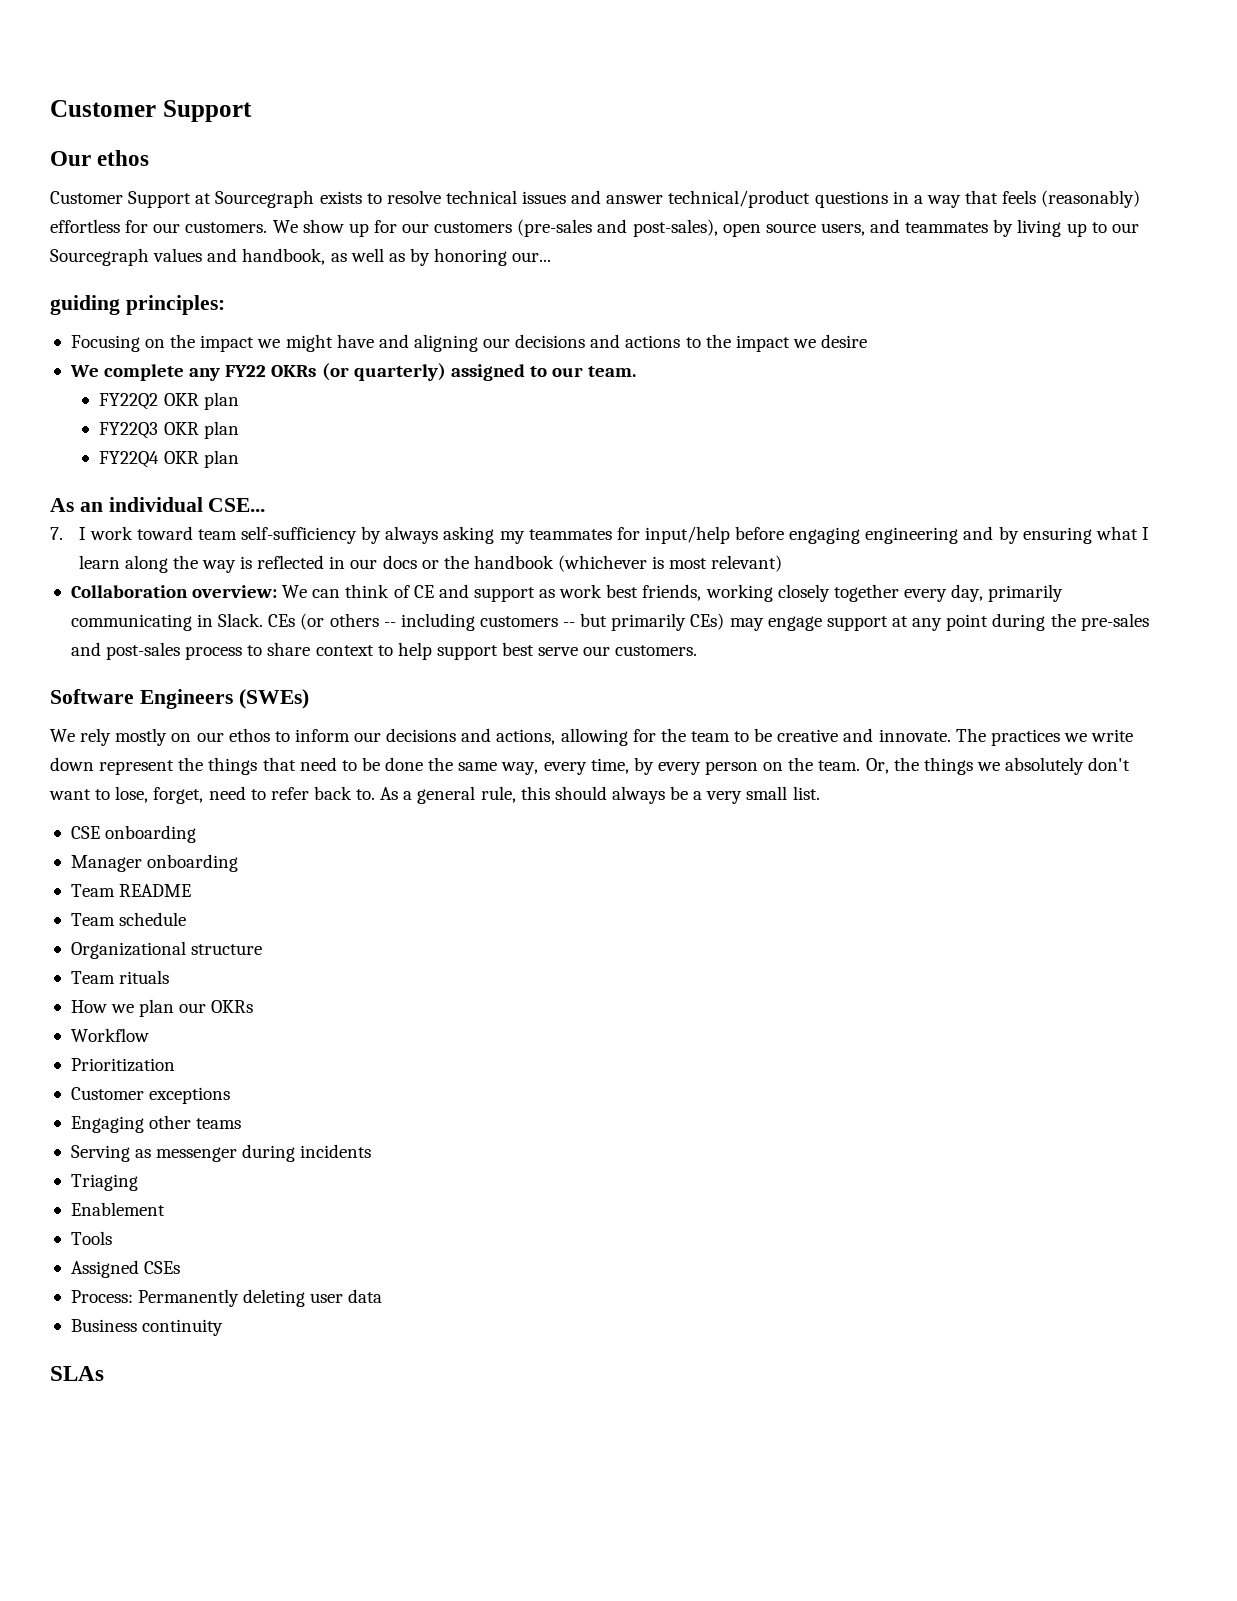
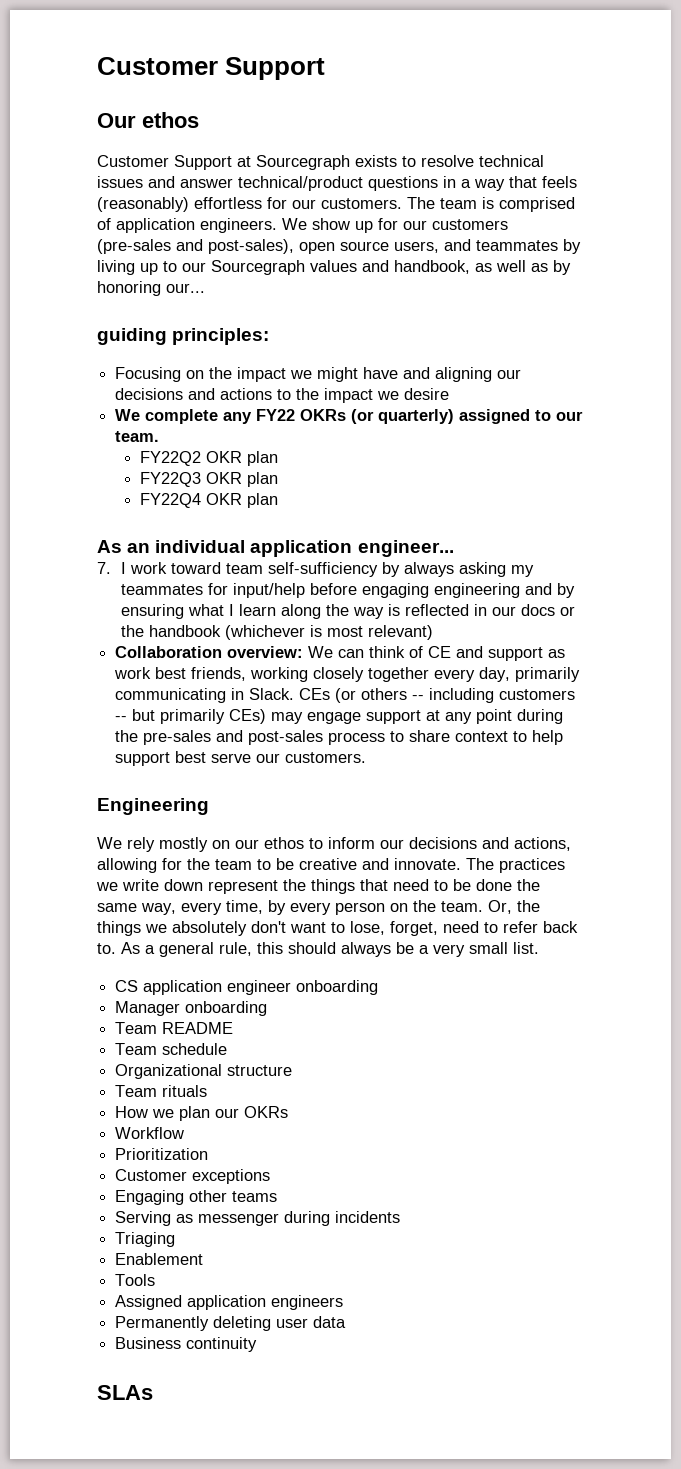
+ The team is comprised of application engineers.
- As an individual CSE...
+ As an individual application engineer...
- Software Engineers (SWEs)
+ Engineering
- CSE onboarding
+ CS application engineer onboarding
- Assigned CSEs
- Process: Permanently deleting user data
+ Assigned application engineers
+ Permanently deleting user data

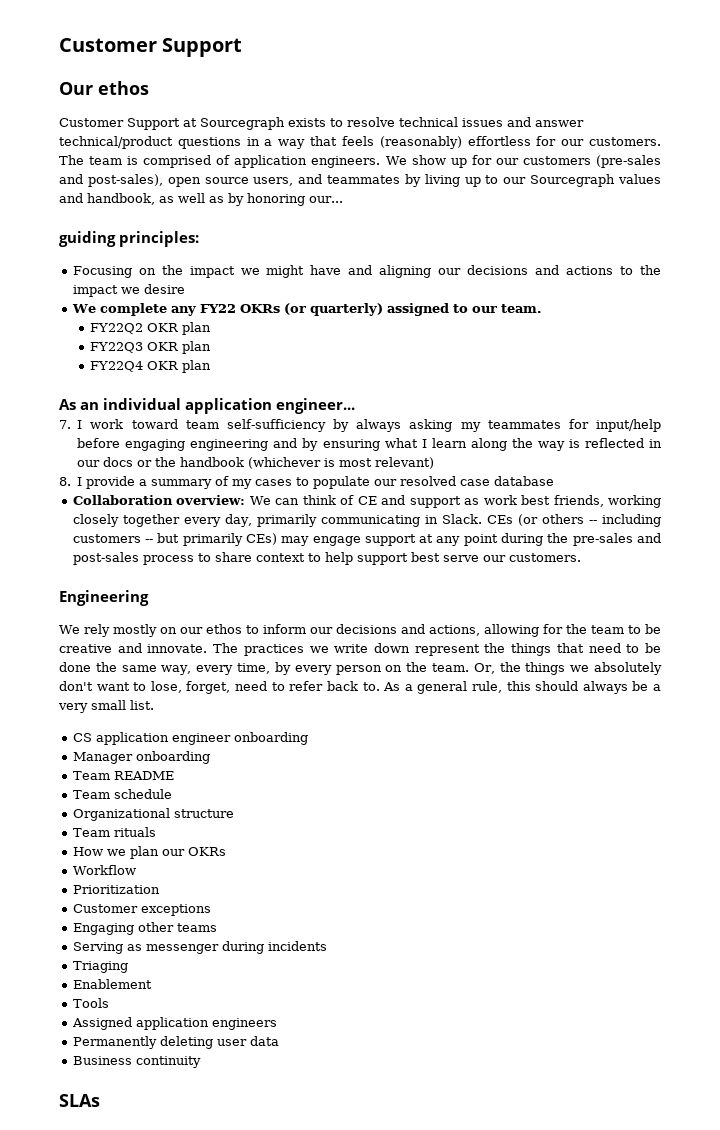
+ 8. I provide a summary of my cases to populate our resolved case database

